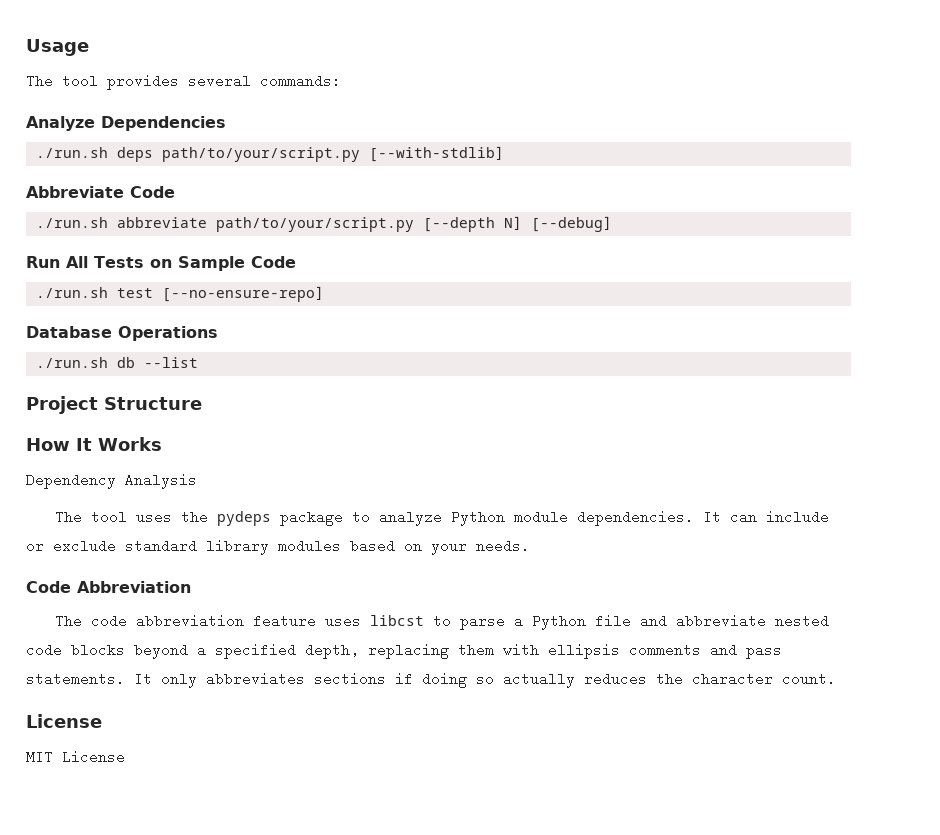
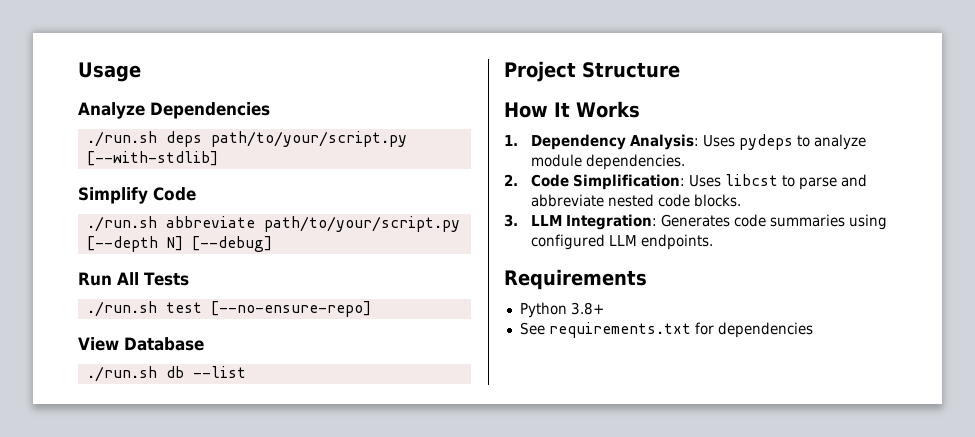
- The tool provides several commands:
- Abbreviate Code
+ Simplify Code
- Run All Tests on Sample Code
+ Run All Tests
- Database Operations
+ View Database
- Dependency Analysis
- The tool uses the pydeps package to analyze Python module dependencies. It can include or exclude standard library modules based on your needs.
- Code Abbreviation
- The code abbreviation feature uses libcst to parse a Python file and abbreviate nested code blocks beyond a specified depth, replacing them with ellipsis comments and pass statements. It only abbreviates sections if doing so actually reduces the character count.
- License
- MIT License
+ 1. Dependency Analysis: Uses pydeps to analyze module dependencies.
+ 2. Code Simplification: Uses libcst to parse and abbreviate nested code blocks.
+ 3. LLM Integration: Generates code summaries using configured LLM endpoints.
+ Requirements
+ Python 3.8+
+ See requirements.txt for dependencies

